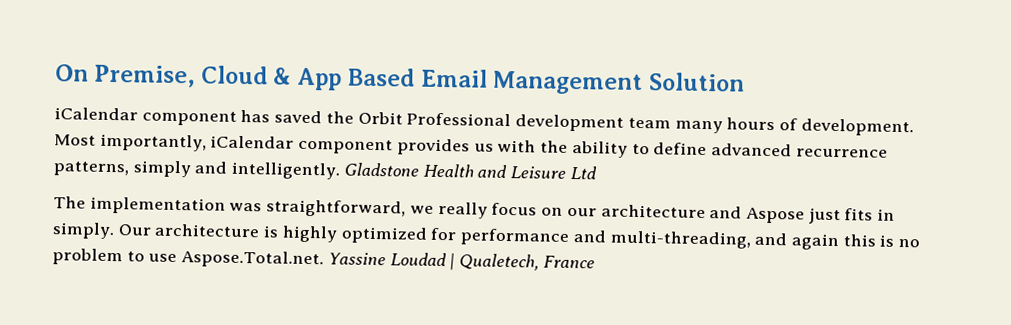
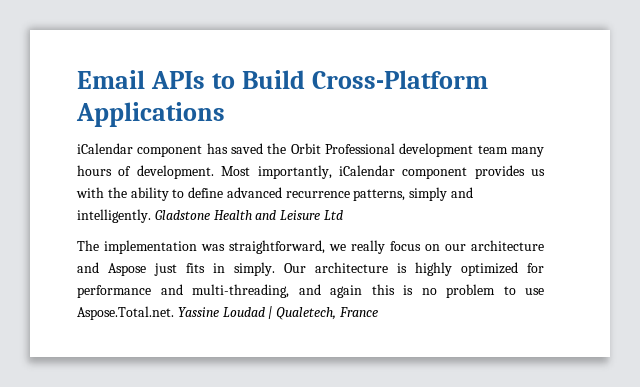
- On Premise, Cloud & App Based Email Management Solution
+ Email APIs to Build Cross-Platform Applications

